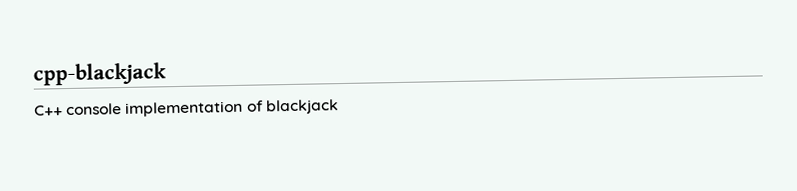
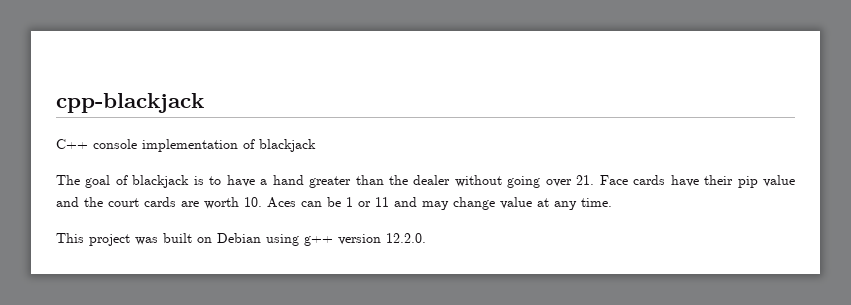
+ The goal of blackjack is to have a hand greater than the dealer without going over 21. Face cards have their pip value and the court cards are worth 10. Aces can be 1 or 11 and may change value at any time.
+ This project was built on Debian using g++ version 12.2.0.

